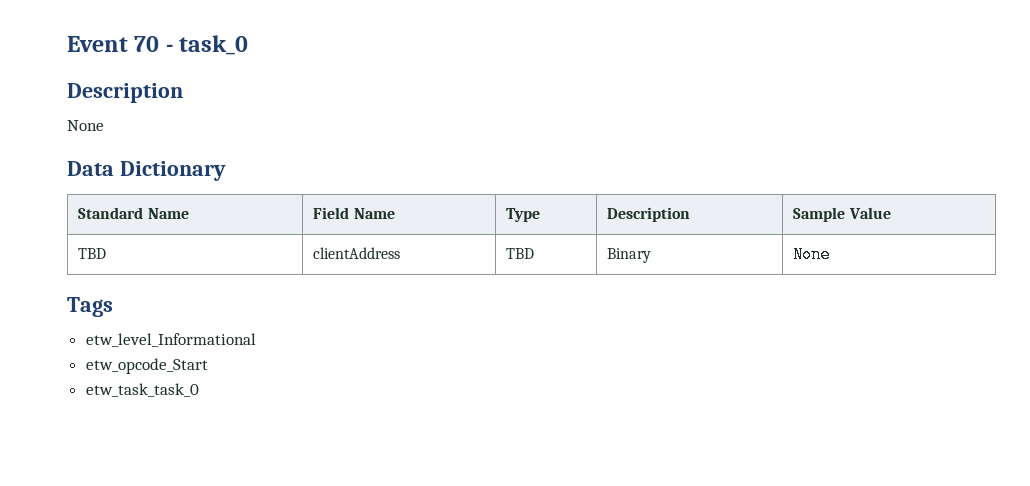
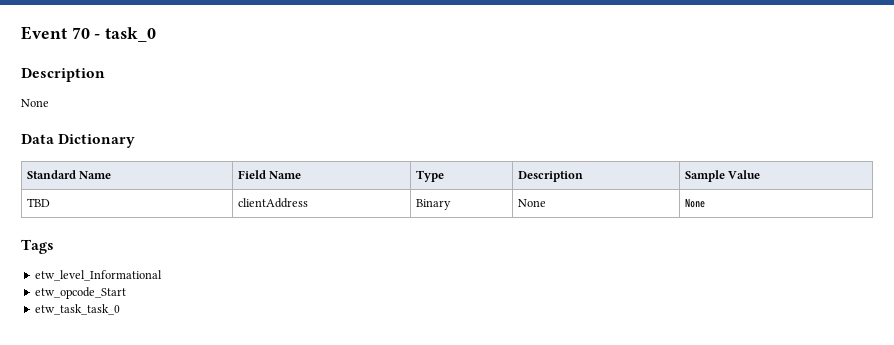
- TBD | clientAddress | TBD | Binary | None
+ TBD | clientAddress | Binary | None | None

